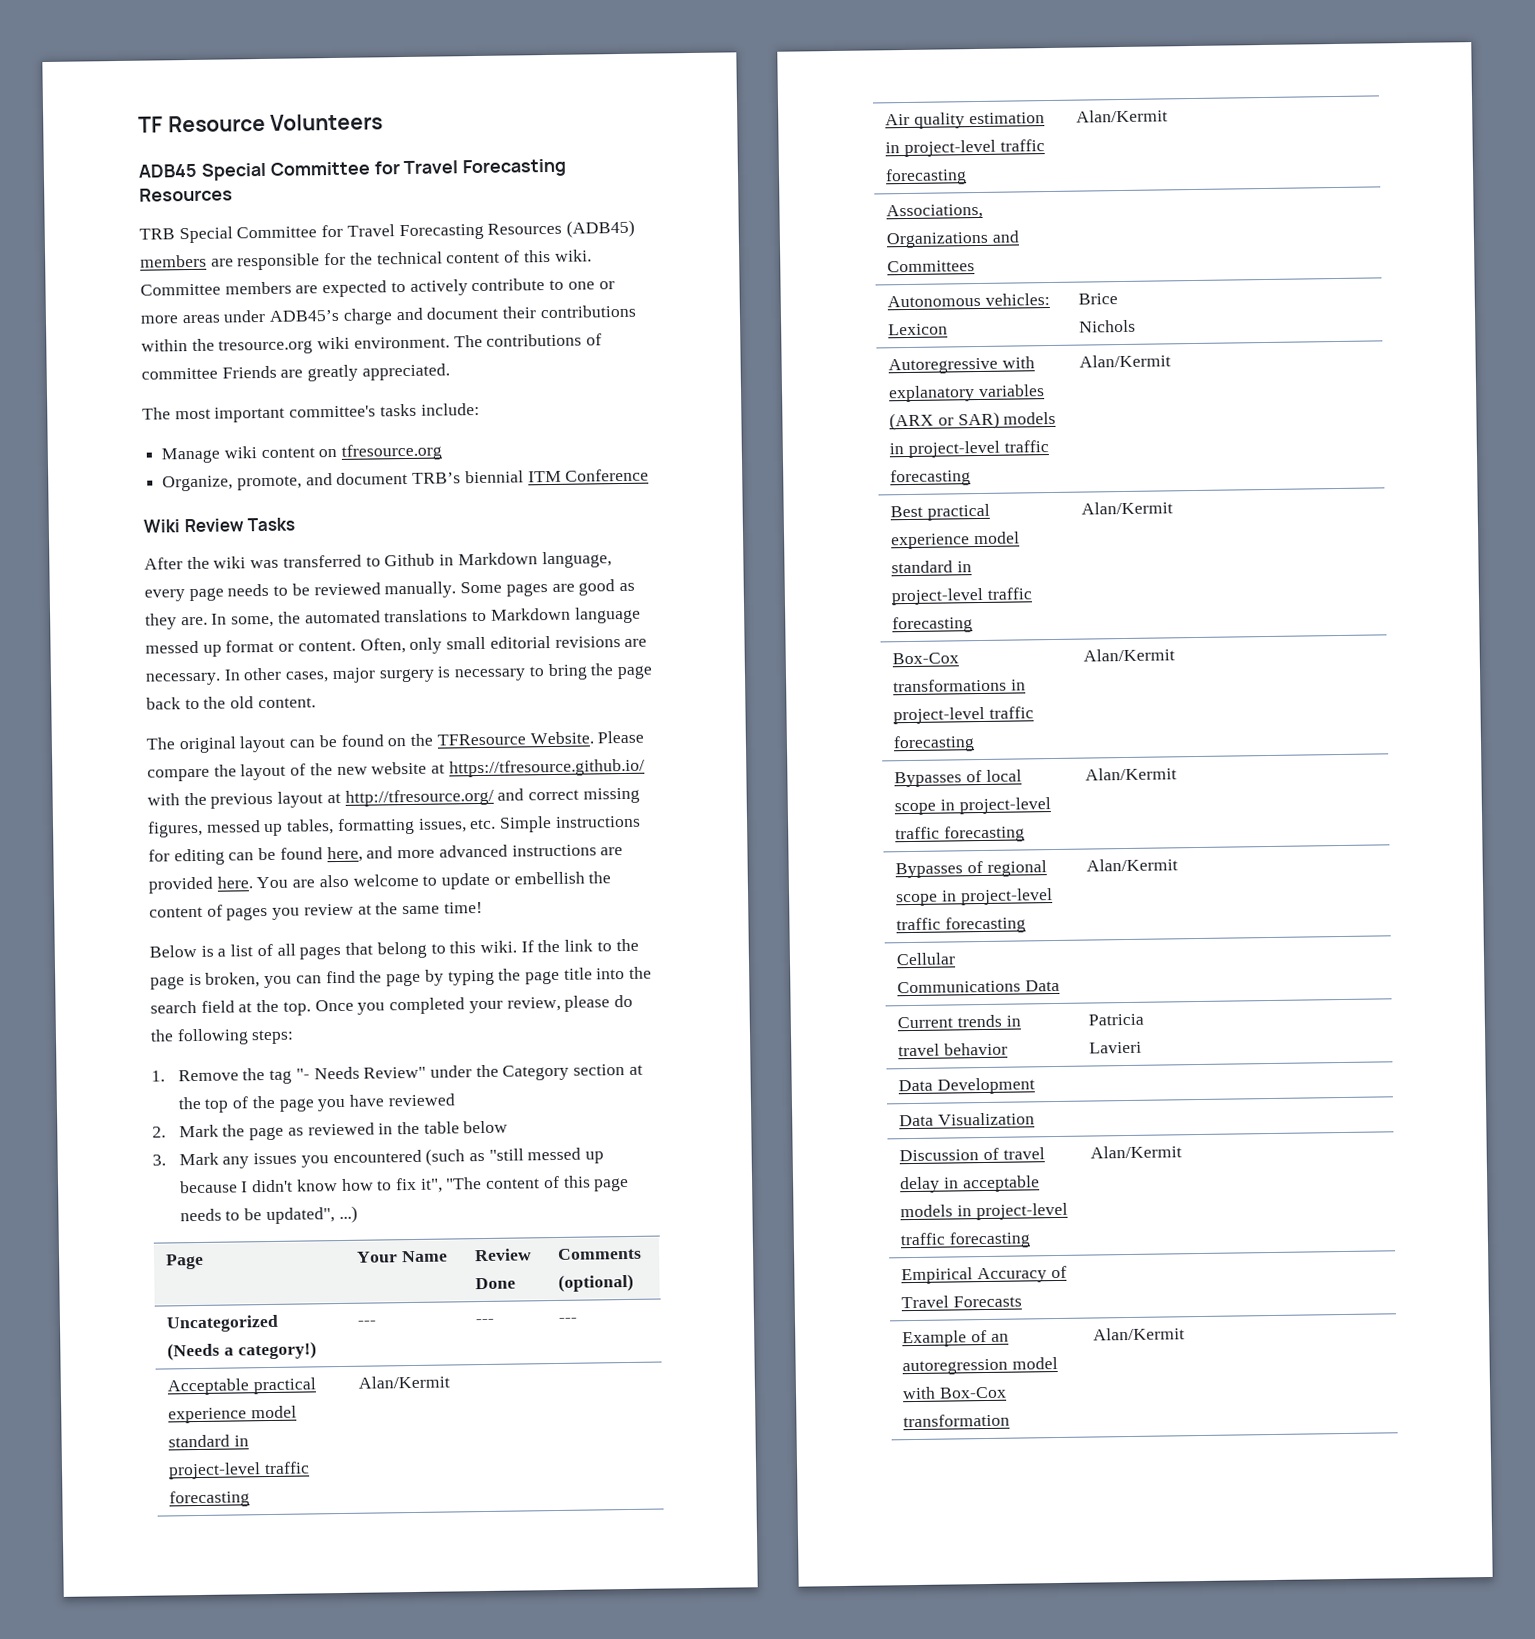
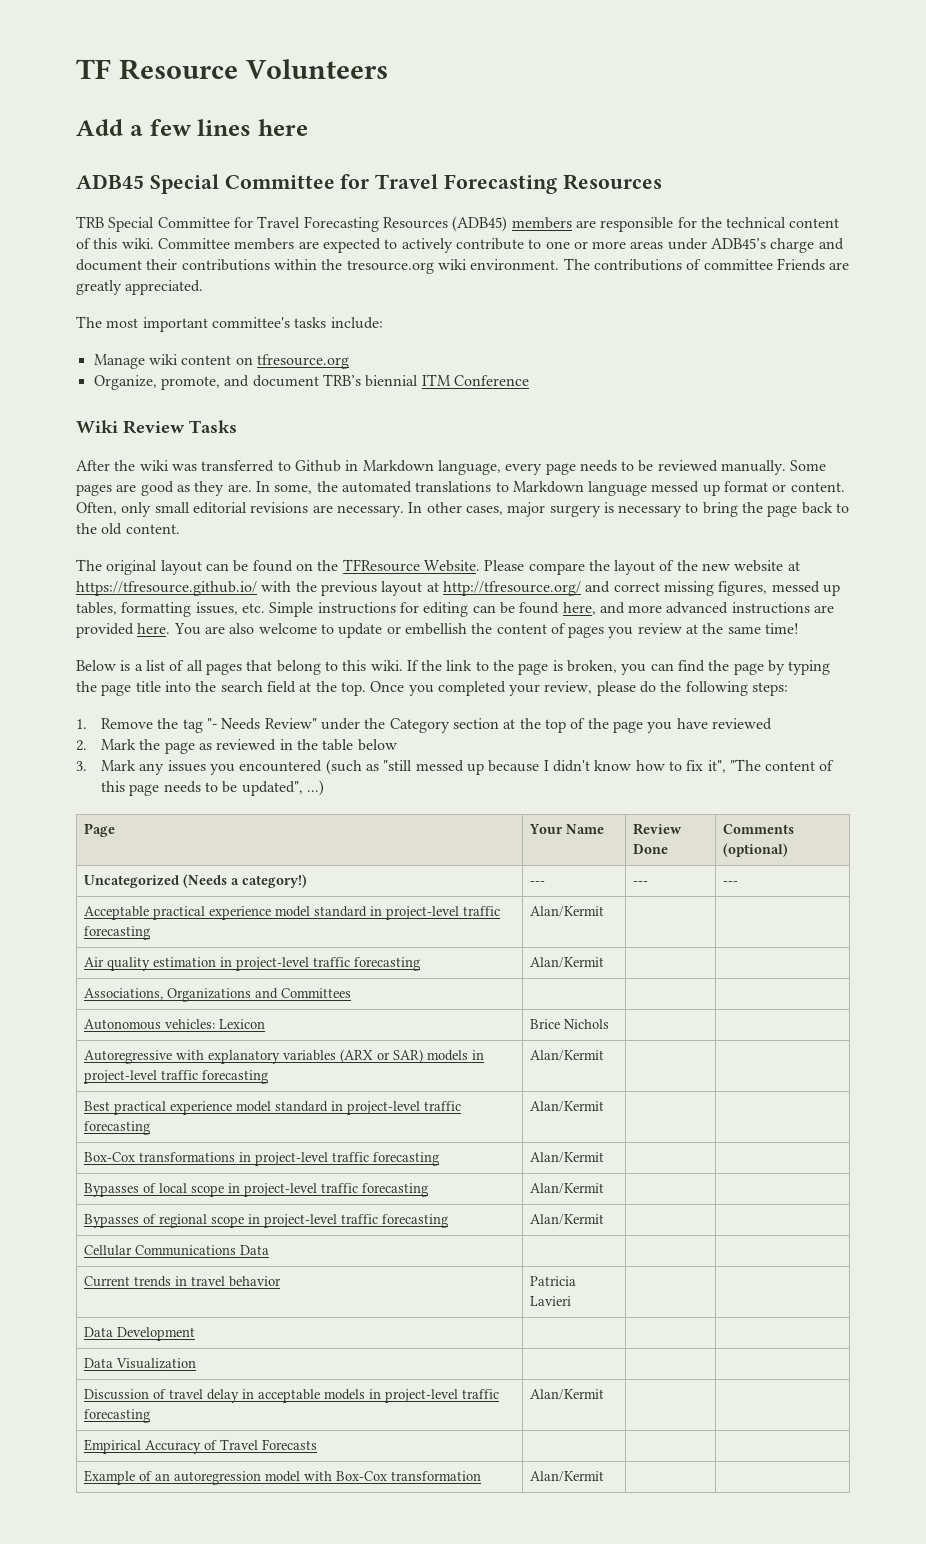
+ Add a few lines here

